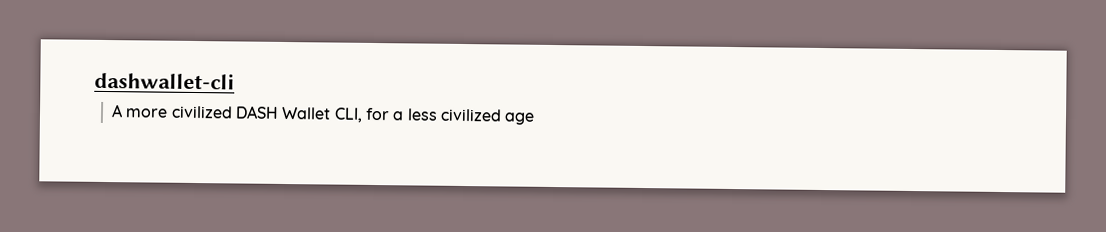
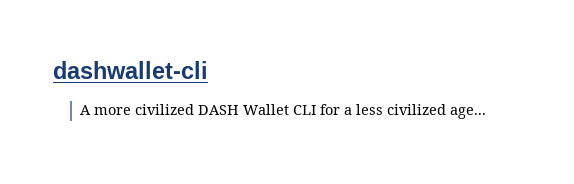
- A more civilized DASH Wallet CLI, for a less civilized age
+ A more civilized DASH Wallet CLI for a less civilized age...

